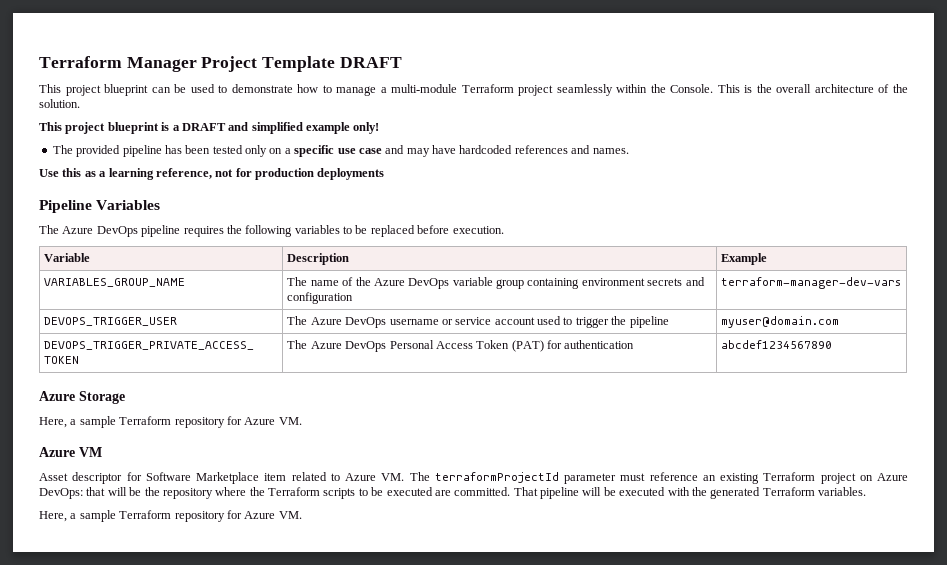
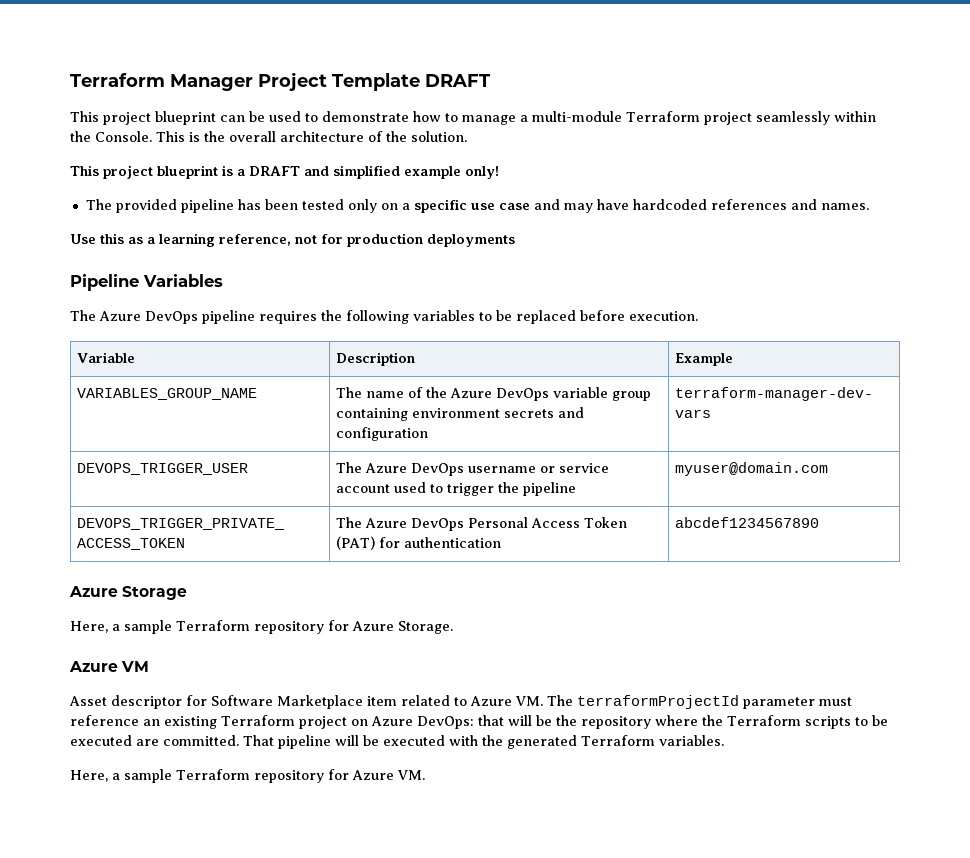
  Azure Storage
- Here, a sample Terraform repository for Azure VM.
+ Here, a sample Terraform repository for Azure Storage.

